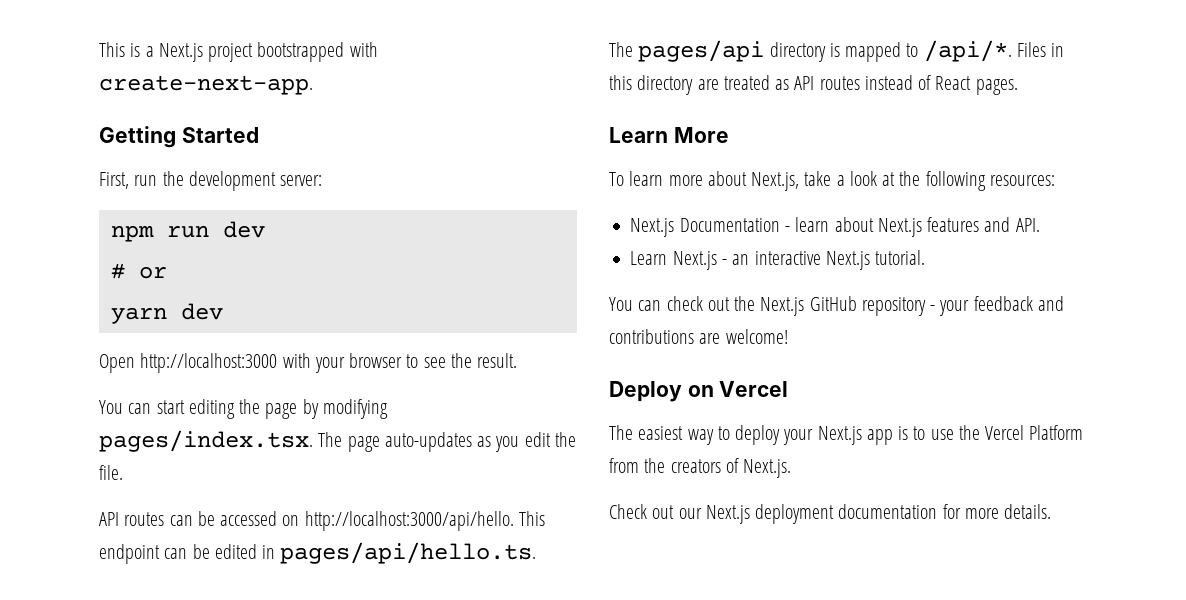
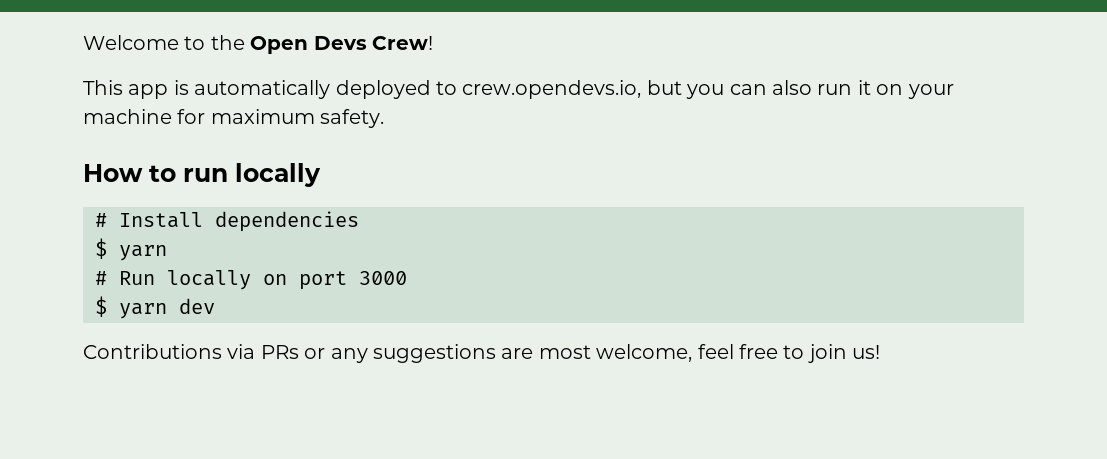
- This is a Next.js project bootstrapped with create-next-app.
- Getting Started
- First, run the development server:
- npm run dev
- # or
- yarn dev
- Open http://localhost:3000 with your browser to see the result.
- You can start editing the page by modifying pages/index.tsx. The page auto-updates as you edit the file.
- API routes can be accessed on http://localhost:3000/api/hello. This endpoint can be edited in pages/api/hello.ts.
- The pages/api directory is mapped to /api/*. Files in this directory are treated as API routes instead of React pages.
- Learn More
- To learn more about Next.js, take a look at the following resources:
- Next.js Documentation - learn about Next.js features and API.
- Learn Next.js - an interactive Next.js tutorial.
- You can check out the Next.js GitHub repository - your feedback and contributions are welcome!
- Deploy on Vercel
- The easiest way to deploy your Next.js app is to use the Vercel Platform from the creators of Next.js.
- Check out our Next.js deployment documentation for more details.
+ Welcome to the Open Devs Crew!
+ This app is automatically deployed to crew.opendevs.io, but you can also run it on your machine for maximum safety.
+ How to run locally
+ # Install dependencies
+ $ yarn
+ # Run locally on port 3000
+ $ yarn dev
+ Contributions via PRs or any suggestions are most welcome, feel free to join us!

